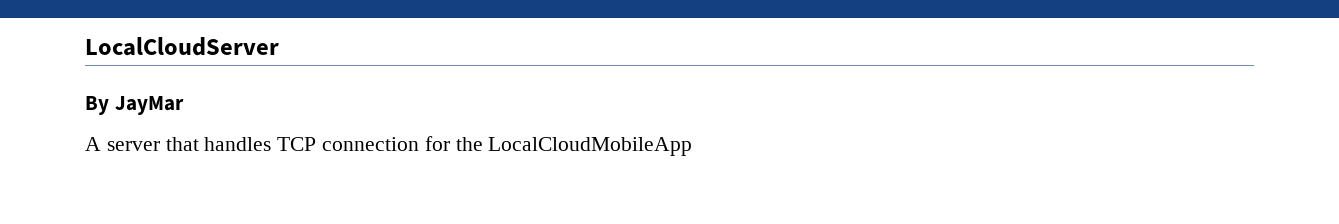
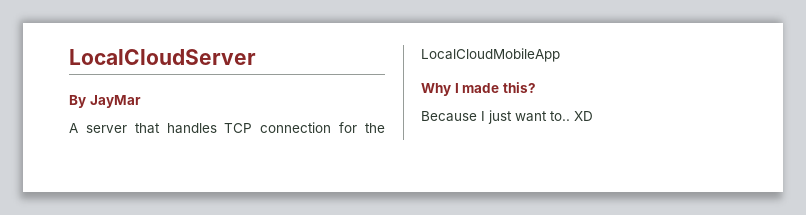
+ Why I made this?
+ Because I just want to.. XD

